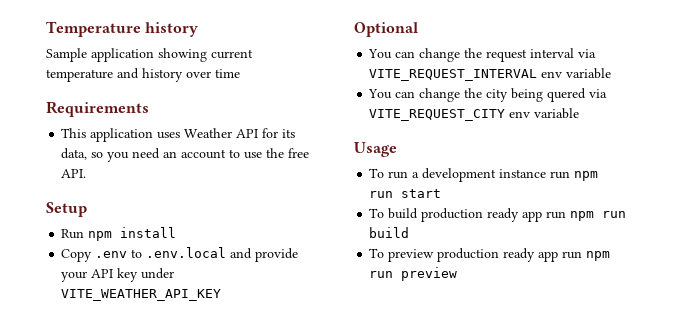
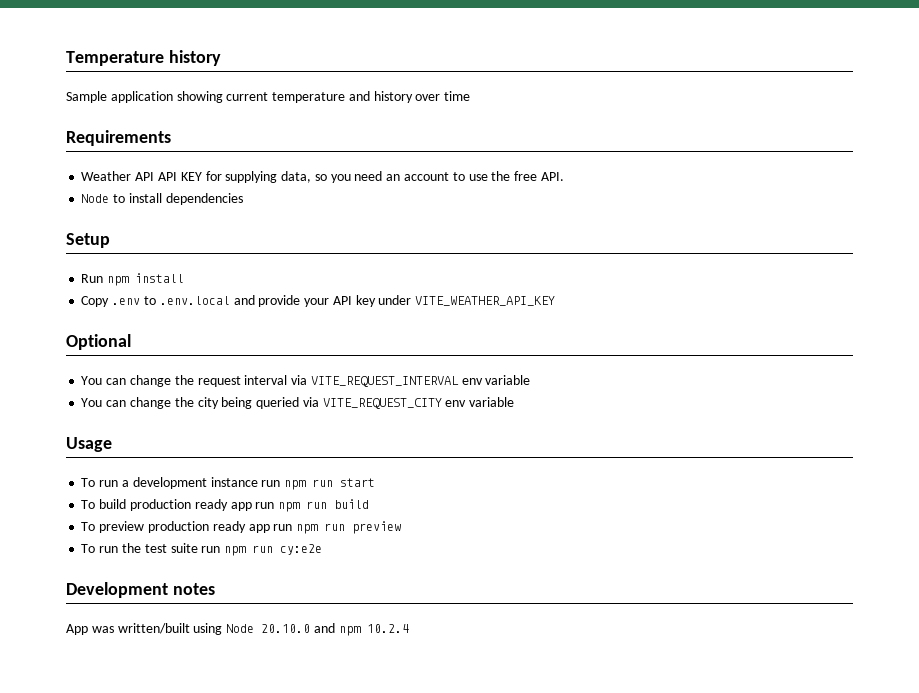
- This application uses Weather API for its data, so you need an account to use the free API.
+ Weather API API KEY for supplying data, so you need an account to use the free API.
+ Node to install dependencies
- You can change the city being quered via VITE_REQUEST_CITY env variable
+ You can change the city being queried via VITE_REQUEST_CITY env variable
+ To run the test suite run npm run cy:e2e
+ Development notes
+ App was written/built using Node 20.10.0 and npm 10.2.4

